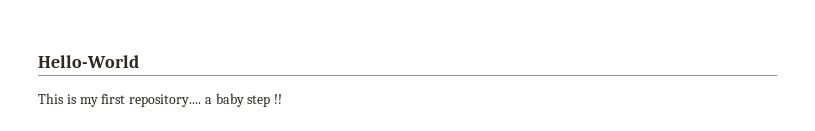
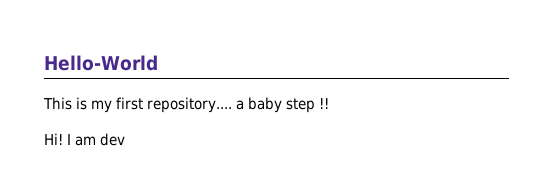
+ Hi! I am dev

